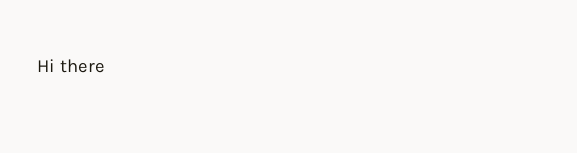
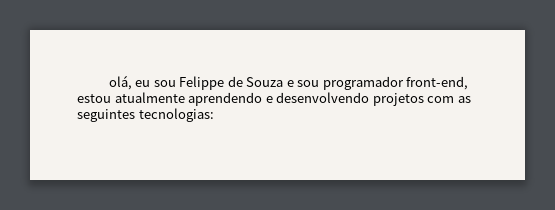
- Hi there
+ olá, eu sou Felippe de Souza e sou programador front-end, estou atualmente aprendendo e desenvolvendo projetos com as seguintes tecnologias:

